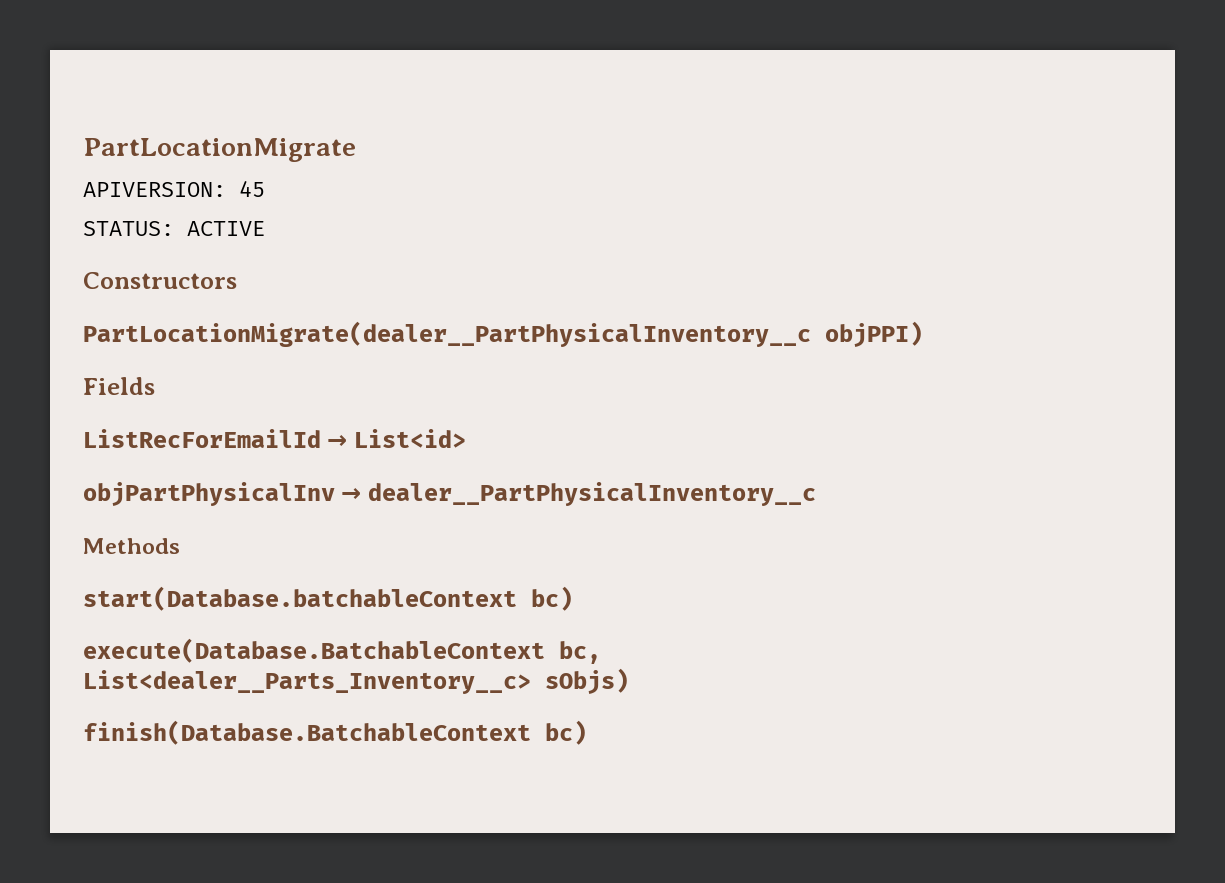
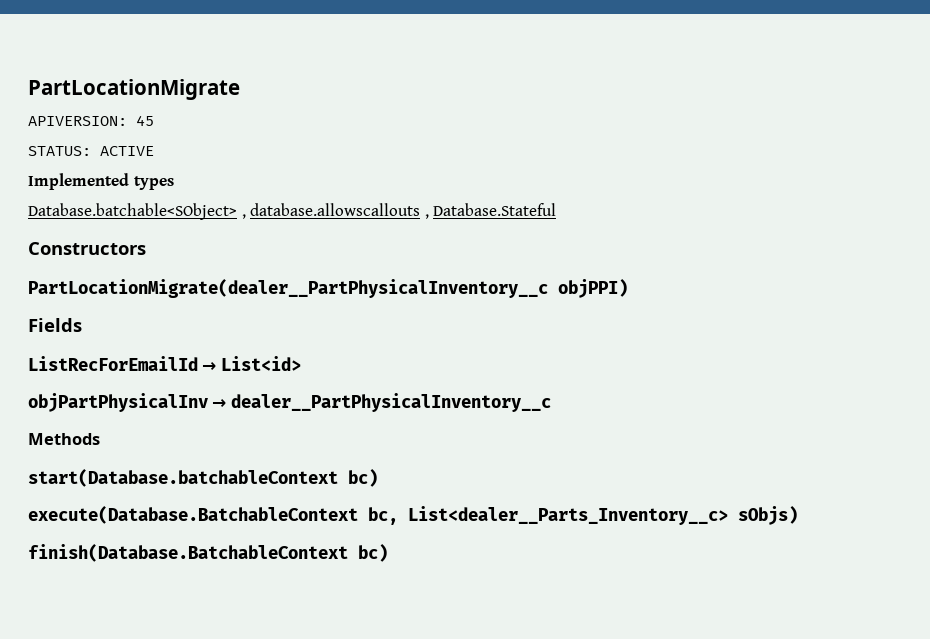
+ Implemented types
+ Database.batchable<SObject> , database.allowscallouts , Database.Stateful

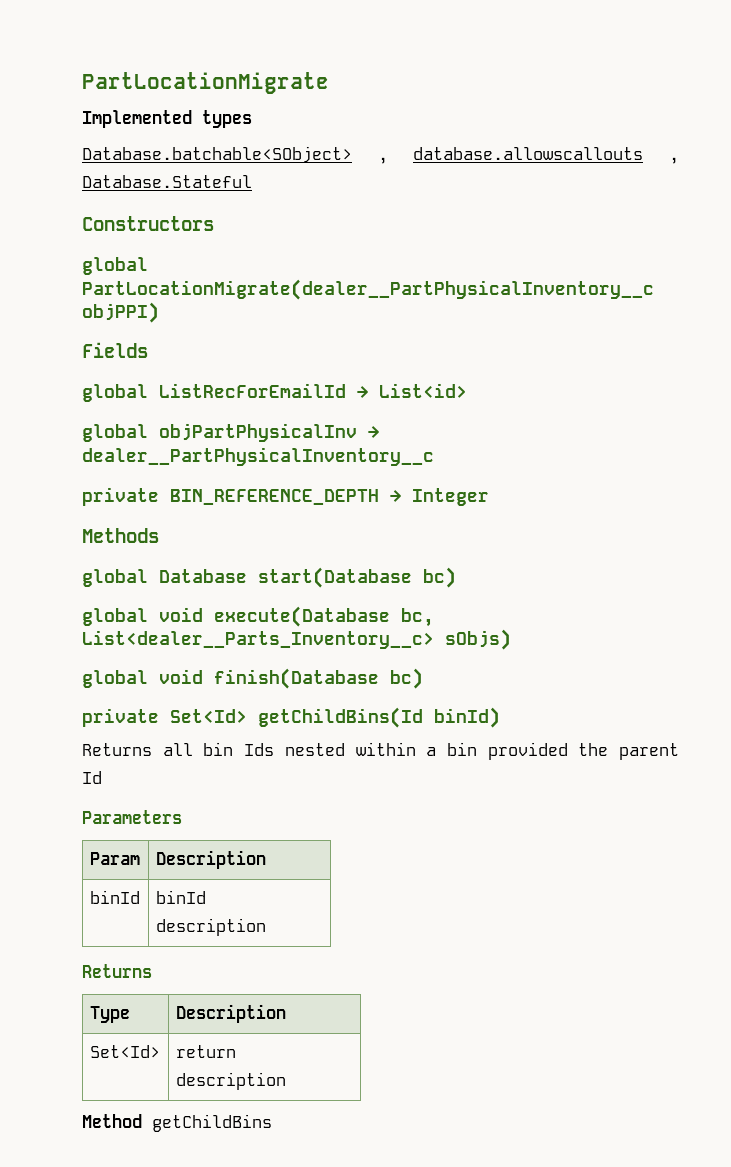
- APIVERSION: 45
- STATUS: ACTIVE
- PartLocationMigrate(dealer__PartPhysicalInventory__c objPPI)
+ global PartLocationMigrate(dealer__PartPhysicalInventory__c objPPI)
- ListRecForEmailId → List<id>
+ global ListRecForEmailId → List<id>
- objPartPhysicalInv → dealer__PartPhysicalInventory__c
+ global objPartPhysicalInv → dealer__PartPhysicalInventory__c
+ private BIN_REFERENCE_DEPTH → Integer
  Methods
- start(Database.batchableContext bc)
- execute(Database.BatchableContext bc, List<dealer__Parts_Inventory__c> sObjs)
- finish(Database.BatchableContext bc)
+ global Database start(Database bc)
+ global void execute(Database bc, List<dealer__Parts_Inventory__c> sObjs)
+ global void finish(Database bc)
+ private Set<Id> getChildBins(Id binId)
+ Returns all bin Ids nested within a bin provided the parent Id
+ Parameters
+ Param | Description
+ binId | binId description
+ Returns
+ Type | Description
+ Set<Id> | return description
+ Method getChildBins

